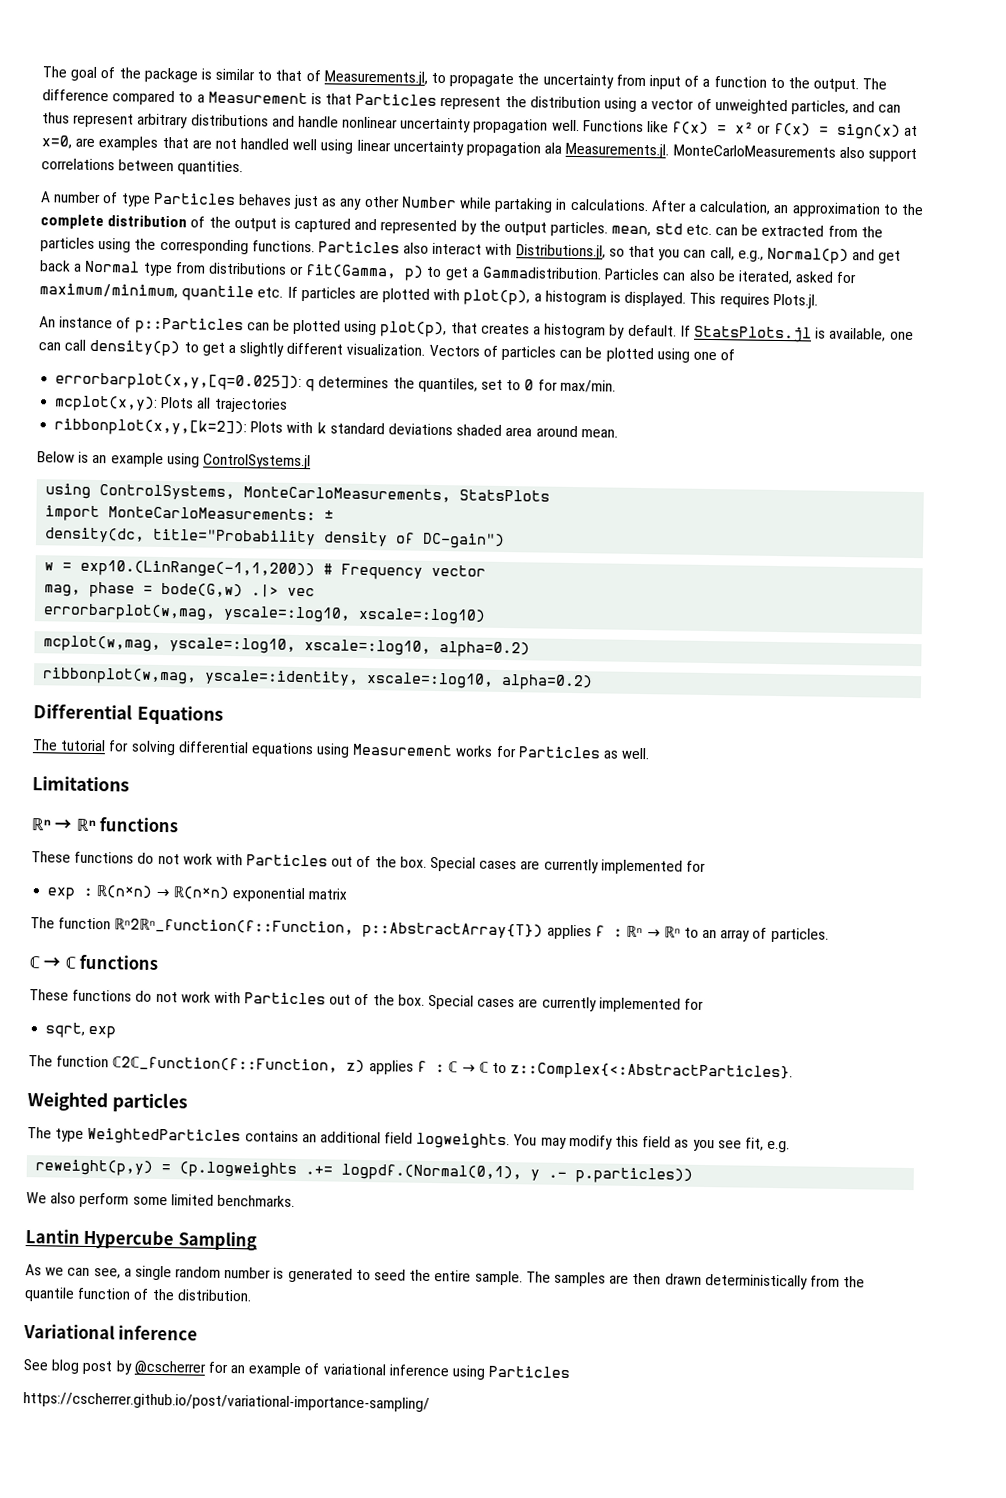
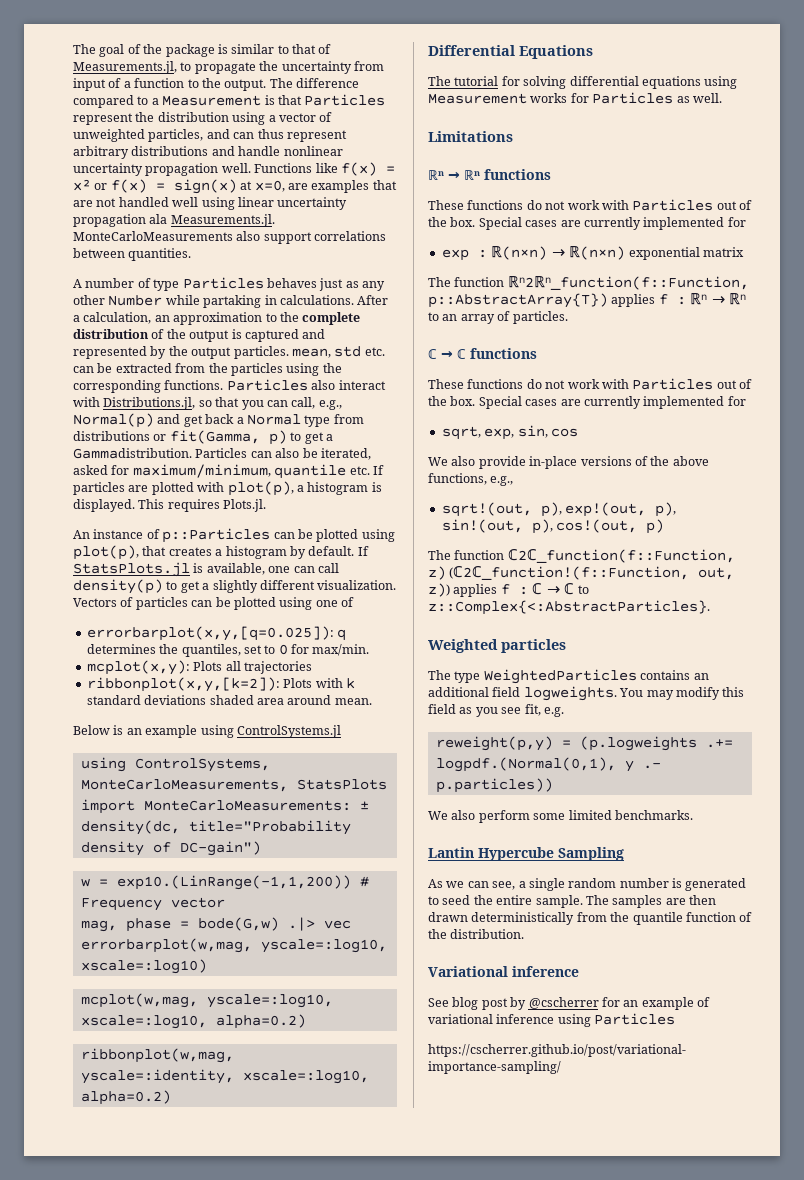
- sqrt, exp
+ sqrt, exp, sin, cos
+ We also provide in-place versions of the above functions, e.g.,
+ sqrt!(out, p), exp!(out, p), sin!(out, p), cos!(out, p)
- The function ℂ2ℂ_function(f::Function, z) applies f : ℂ → ℂ to z::Complex{<:AbstractParticles}.
+ The function ℂ2ℂ_function(f::Function, z) (ℂ2ℂ_function!(f::Function, out, z)) applies f : ℂ → ℂ to z::Complex{<:AbstractParticles}.

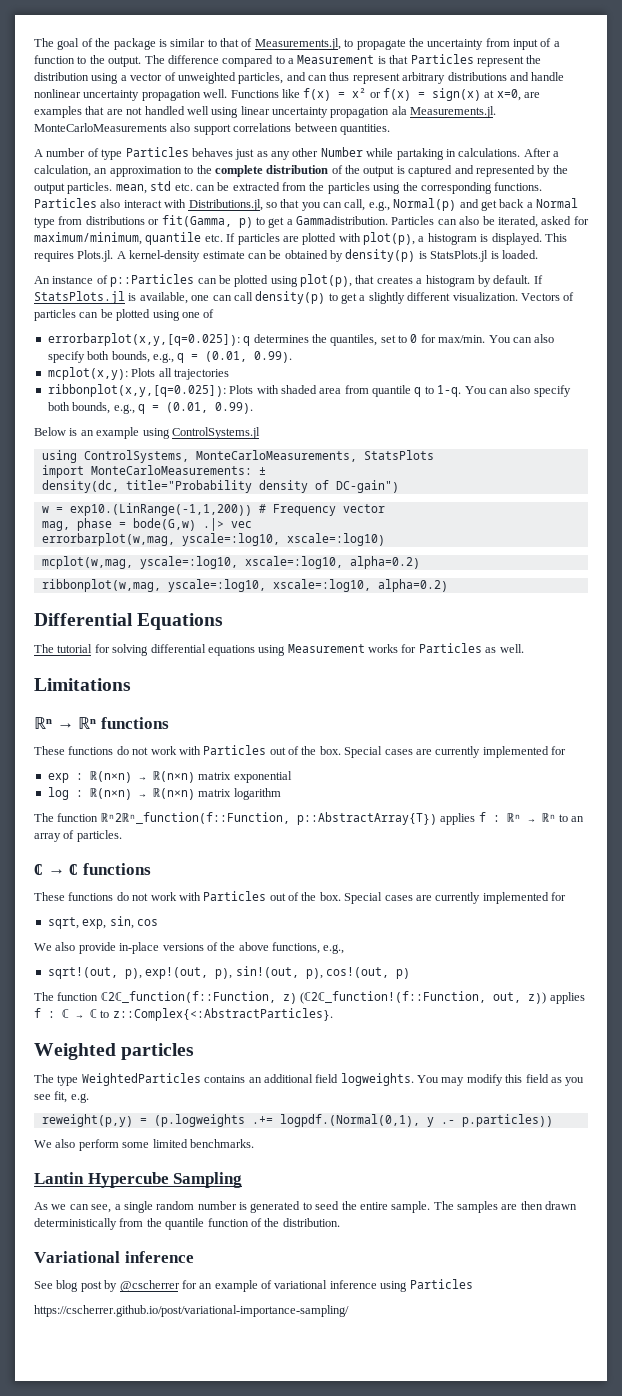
- This requires Plots.jl.
+ This requires Plots.jl. A kernel-density estimate can be obtained by density(p) is StatsPlots.jl is loaded.
- errorbarplot(x,y,[q=0.025]): q determines the quantiles, set to 0 for max/min.
+ errorbarplot(x,y,[q=0.025]): q determines the quantiles, set to 0 for max/min. You can also specify both bounds, e.g., q = (0.01, 0.99).
- ribbonplot(x,y,[k=2]): Plots with k standard deviations shaded area around mean.
+ ribbonplot(x,y,[q=0.025]): Plots with shaded area from quantile q to 1-q. You can also specify both bounds, e.g., q = (0.01, 0.99).
- ribbonplot(w,mag, yscale=:identity, xscale=:log10, alpha=0.2)
+ ribbonplot(w,mag, yscale=:log10, xscale=:log10, alpha=0.2)
- exp : ℝ(n×n) → ℝ(n×n) exponential matrix
+ exp : ℝ(n×n) → ℝ(n×n) matrix exponential
+ log : ℝ(n×n) → ℝ(n×n) matrix logarithm

